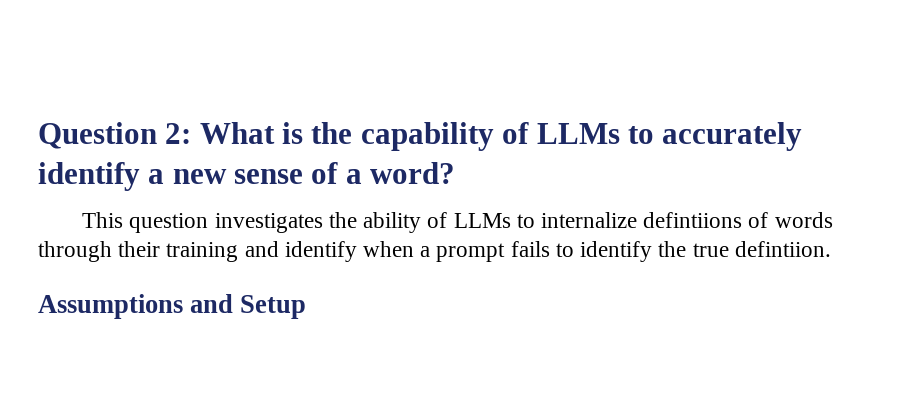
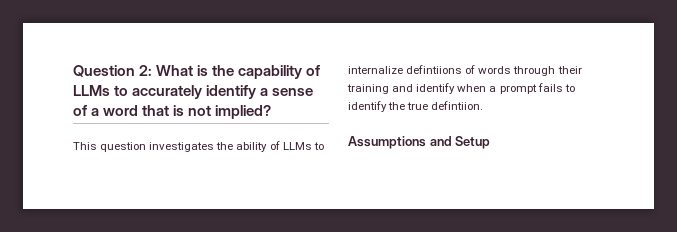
- Question 2: What is the capability of LLMs to accurately identify a new sense of a word?
+ Question 2: What is the capability of LLMs to accurately identify a sense of a word that is not implied?

